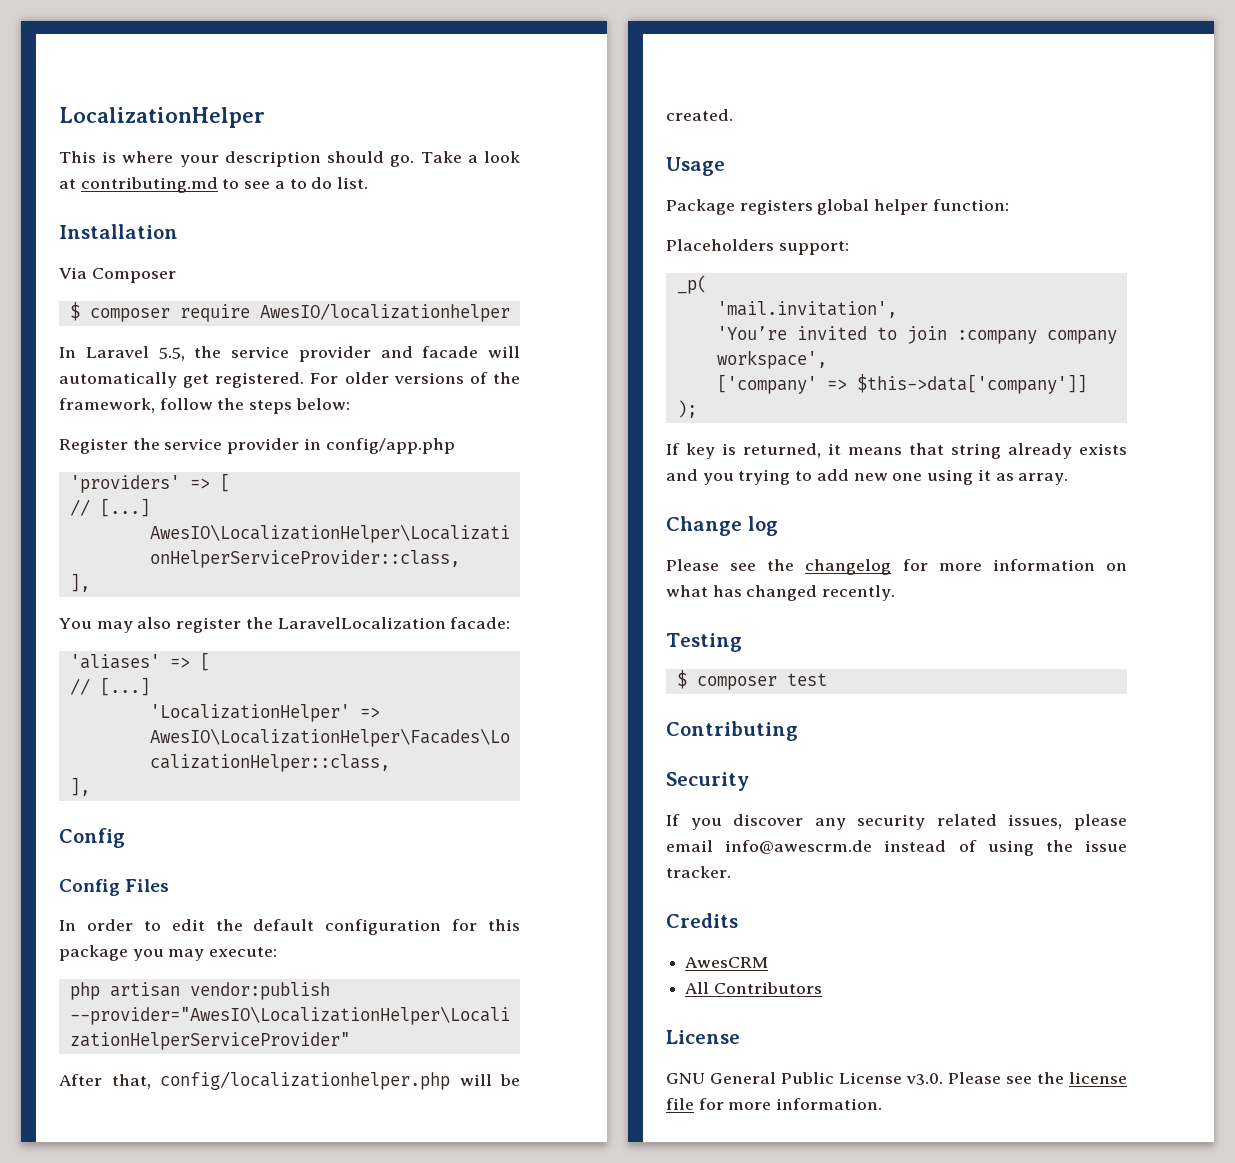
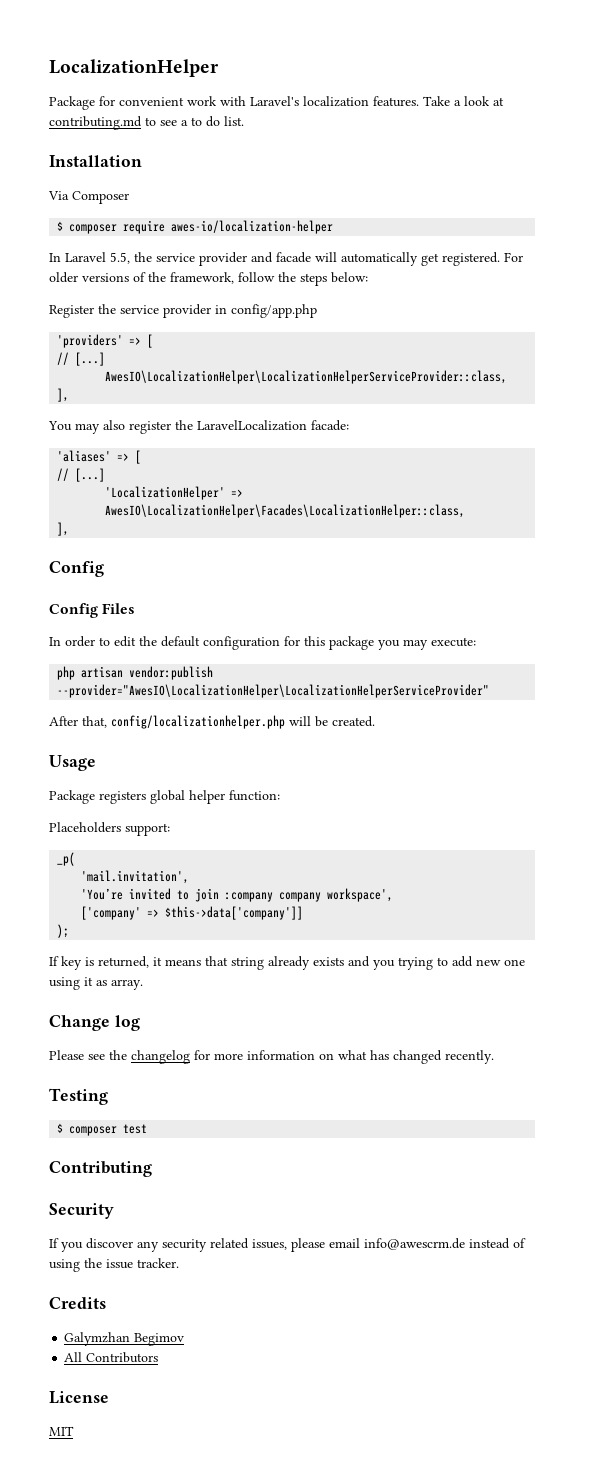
- This is where your description should go.
+ Package for convenient work with Laravel's localization features.
- $ composer require AwesIO/localizationhelper
+ $ composer require awes-io/localization-helper
- AwesCRM
+ Galymzhan Begimov
- GNU General Public License v3.0. Please see the license file for more information.
+ MIT

